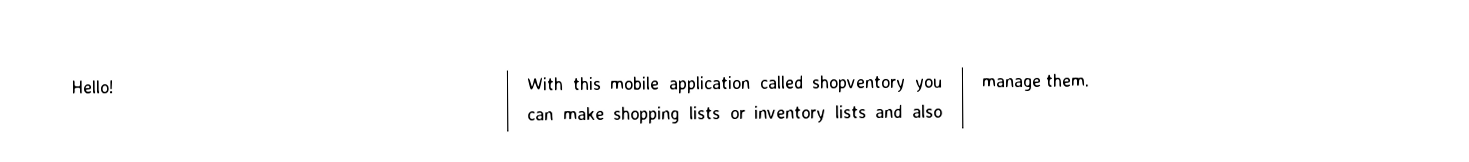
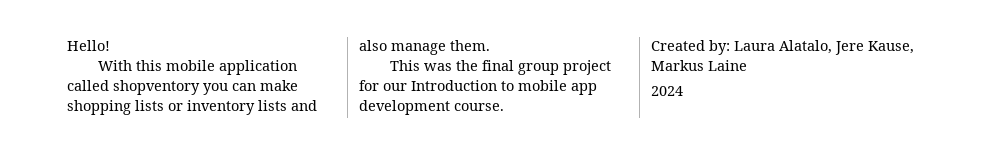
+ This was the final group project for our Introduction to mobile app development course.
+ Created by: Laura Alatalo, Jere Kause, Markus Laine
+ 2024

